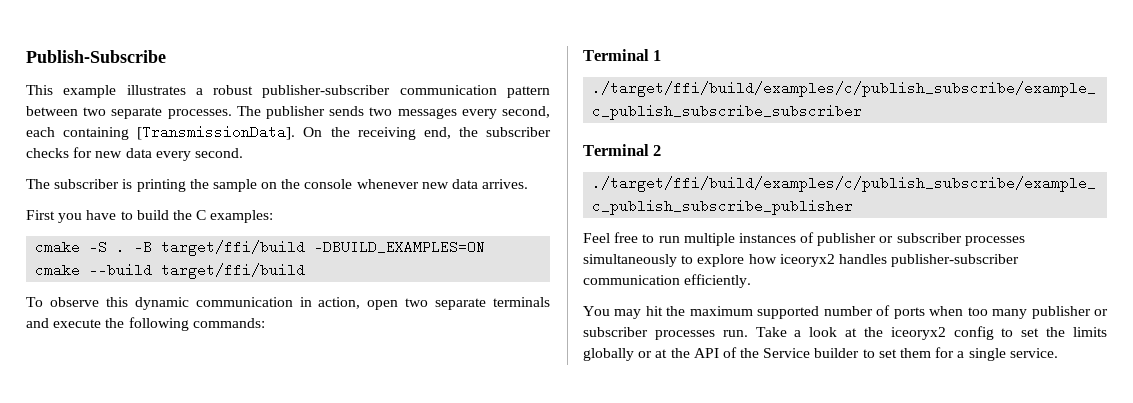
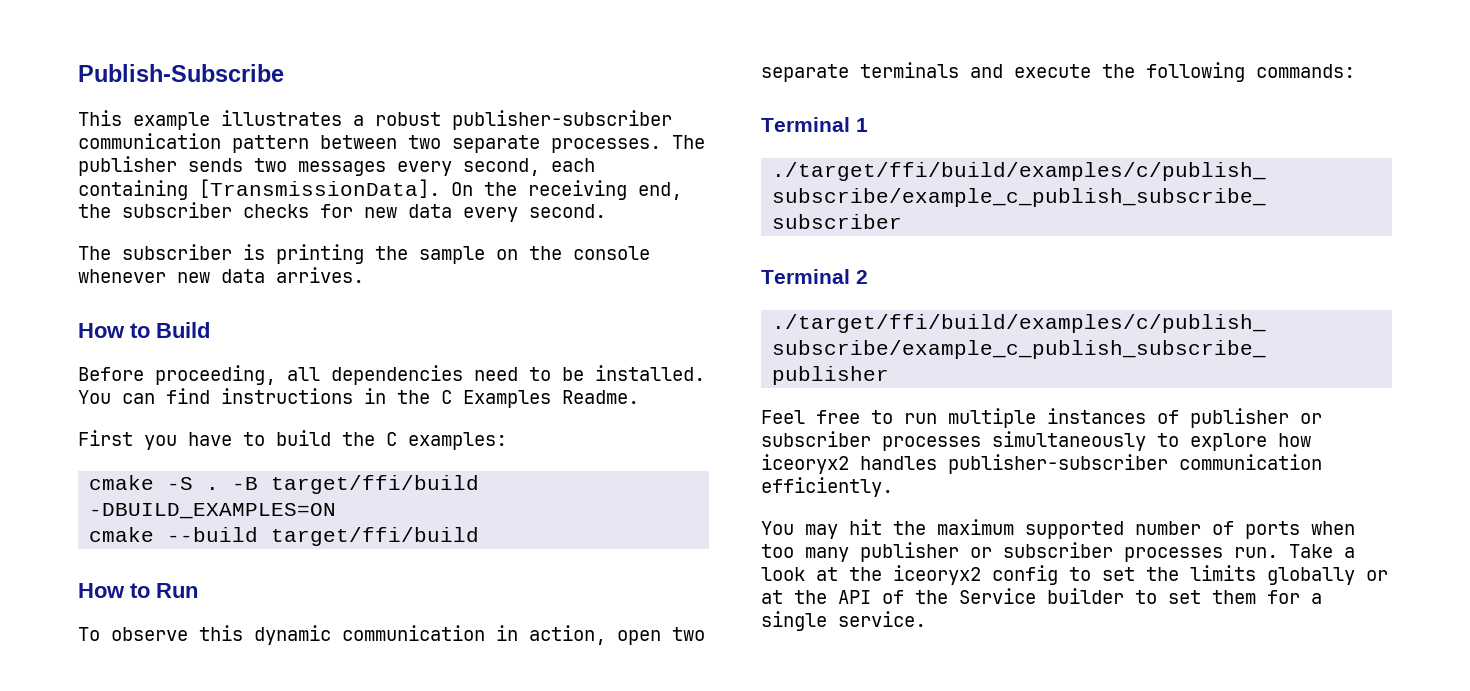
+ How to Build
+ Before proceeding, all dependencies need to be installed. You can find instructions in the C Examples Readme.
+ How to Run

